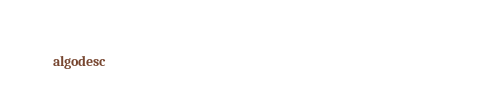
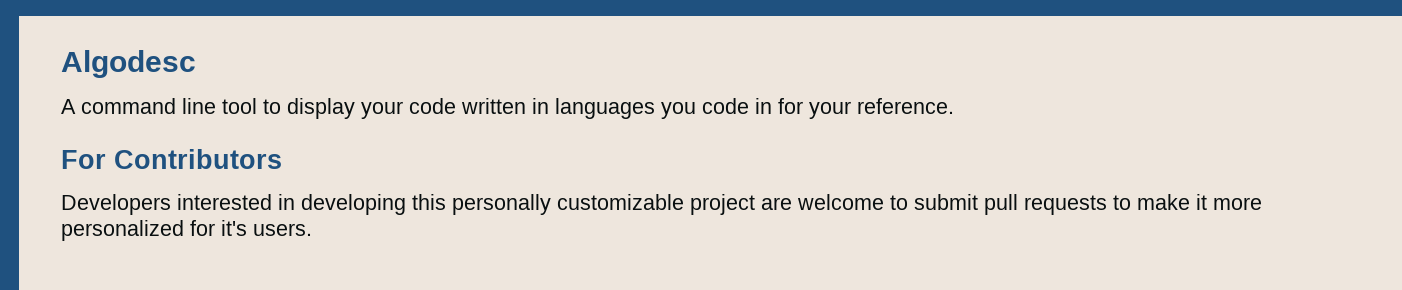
- algodesc
+ Algodesc
+ A command line tool to display your code written in languages you code in for your reference.
+ For Contributors
+ Developers interested in developing this personally customizable project are welcome to submit pull requests to make it more personalized for it's users.

